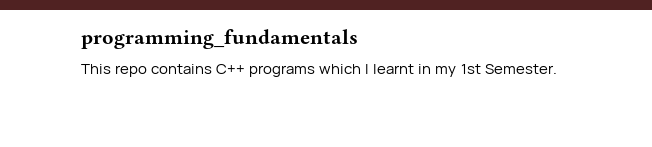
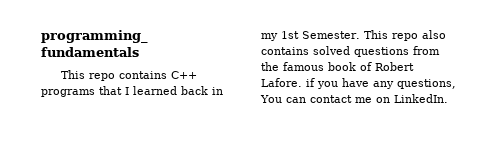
- This repo contains C++ programs which I learnt in my 1st Semester.
+ This repo contains C++ programs that I learned back in my 1st Semester. This repo also contains solved questions from the famous book of Robert Lafore. if you have any questions, You can contact me on LinkedIn.

